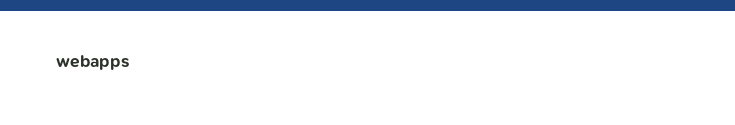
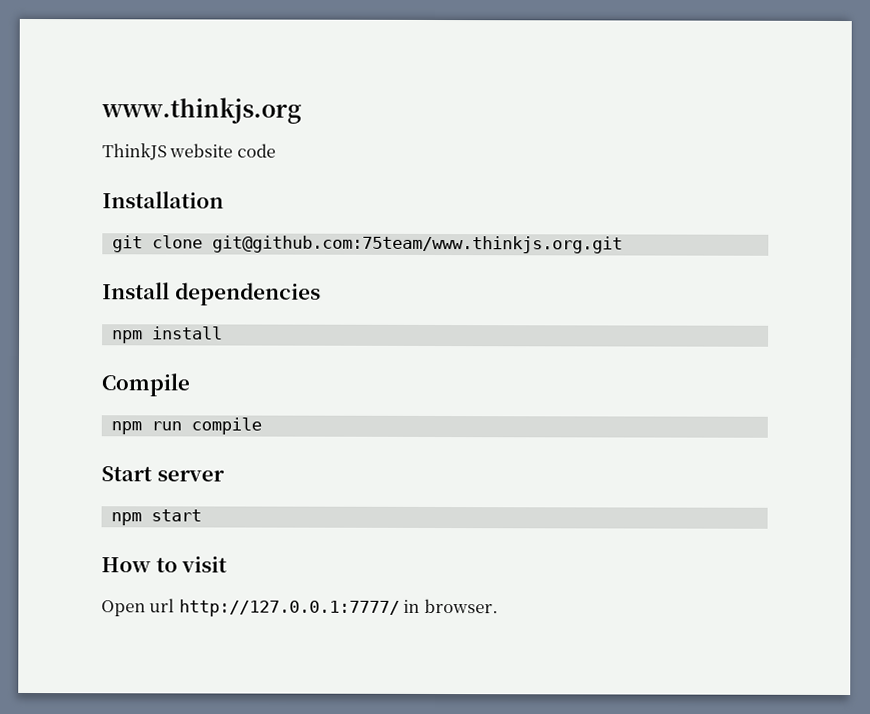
- webapps
+ www.thinkjs.org
+ ThinkJS website code
+ Installation
+ git clone git@github.com:75team/www.thinkjs.org.git
+ Install dependencies
+ npm install
+ Compile
+ npm run compile
+ Start server
+ npm start
+ How to visit
+ Open url http://127.0.0.1:7777/ in browser.

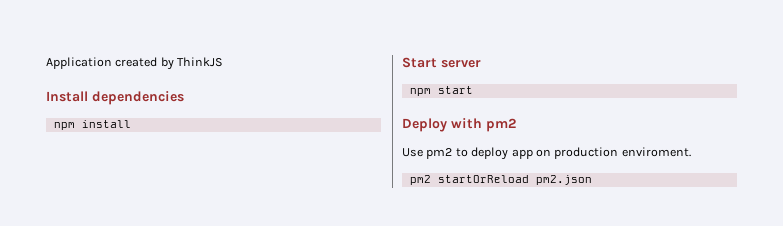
- www.thinkjs.org
- ThinkJS website code
- Installation
- git clone git@github.com:75team/www.thinkjs.org.git
+ Application created by ThinkJS
- Compile
- npm run compile
- How to visit
- Open url http://127.0.0.1:7777/ in browser.
+ Deploy with pm2
+ Use pm2 to deploy app on production enviroment.
+ pm2 startOrReload pm2.json

